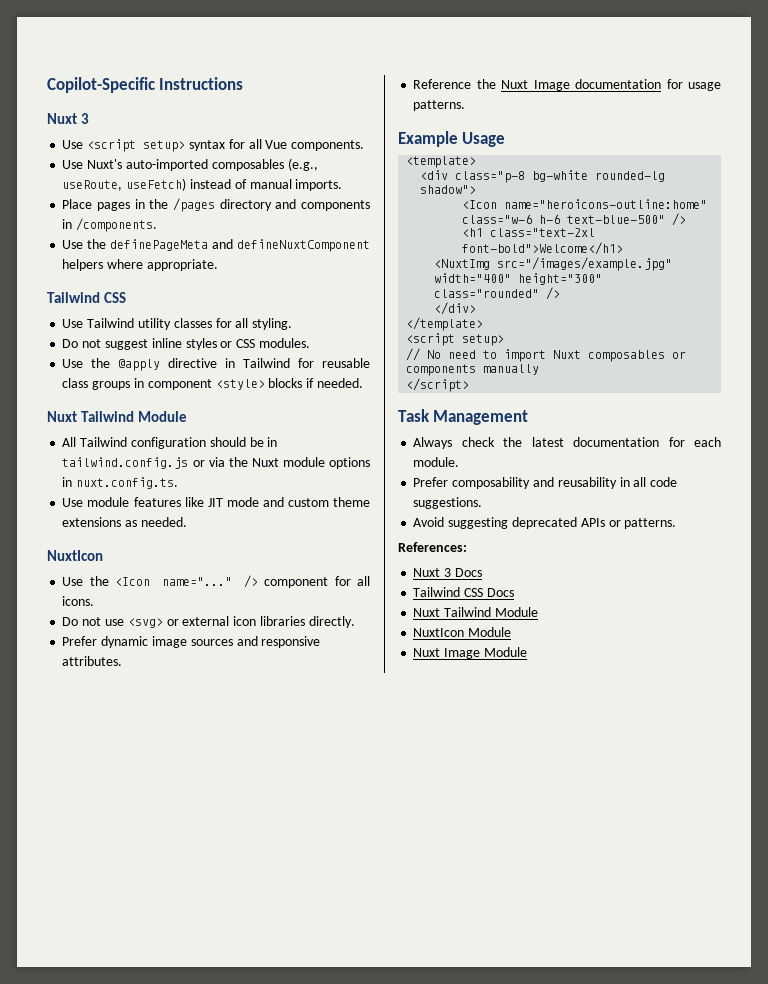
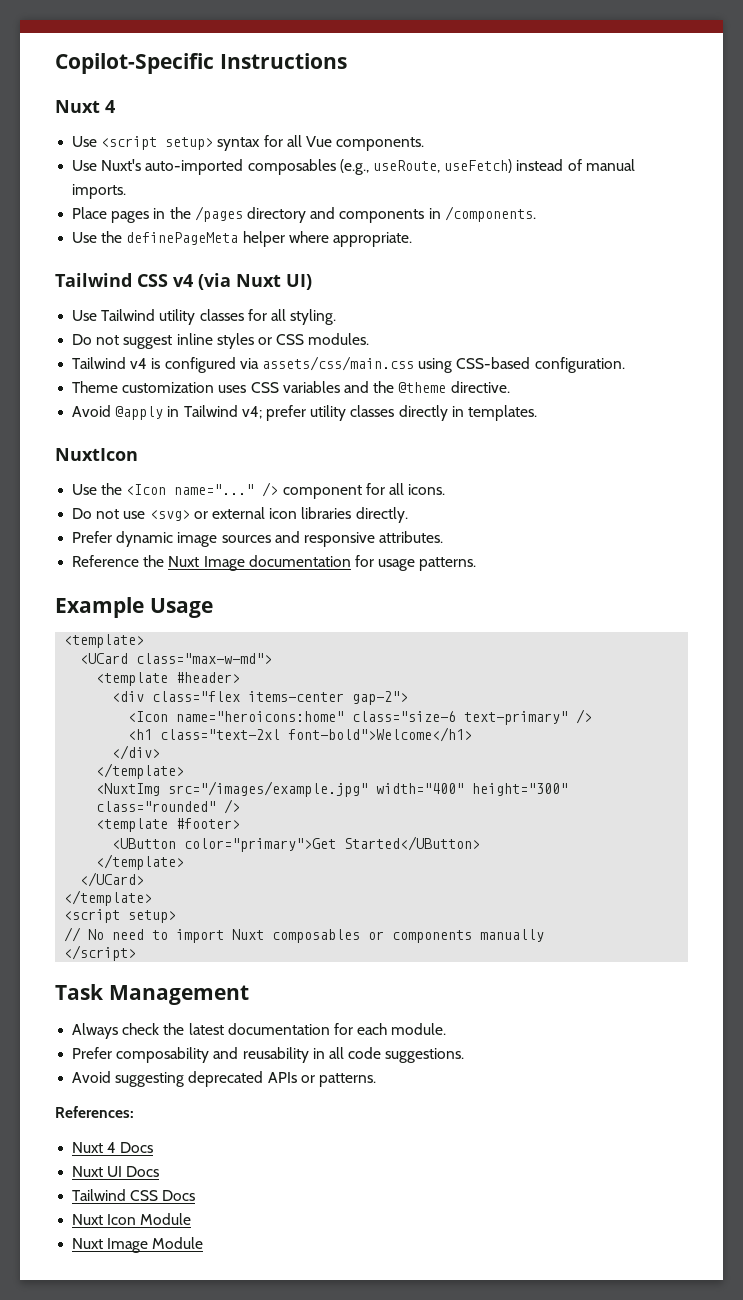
  Copilot-Specific Instructions
- Nuxt 3
+ Nuxt 4
- Use the definePageMeta and defineNuxtComponent helpers where appropriate.
- Tailwind CSS
+ Use the definePageMeta helper where appropriate.
+ Tailwind CSS v4 (via Nuxt UI)
- Use the @apply directive in Tailwind for reusable class groups in component <style> blocks if needed.
- Nuxt Tailwind Module
- All Tailwind configuration should be in tailwind.config.js or via the Nuxt module options in nuxt.config.ts.
- Use module features like JIT mode and custom theme extensions as needed.
+ Tailwind v4 is configured via assets/css/main.css using CSS-based configuration.
+ Theme customization uses CSS variables and the @theme directive.
+ Avoid @apply in Tailwind v4; prefer utility classes directly in templates.
- <div class="p-8 bg-white rounded-lg shadow">
- <Icon name="heroicons-outline:home" class="w-6 h-6 text-blue-500" />
+ <UCard class="max-w-md">
+ <template #header>
+ <div class="flex items-center gap-2">
+ <Icon name="heroicons:home" class="size-6 text-primary" />
+ </div>
+ </template>
- </div>
+ <template #footer>
+ <UButton color="primary">Get Started</UButton>
+ </template>
+ </UCard>
- Nuxt 3 Docs
+ Nuxt 4 Docs
+ Nuxt UI Docs
  Tailwind CSS Docs
- Nuxt Tailwind Module
- NuxtIcon Module
+ Nuxt Icon Module

